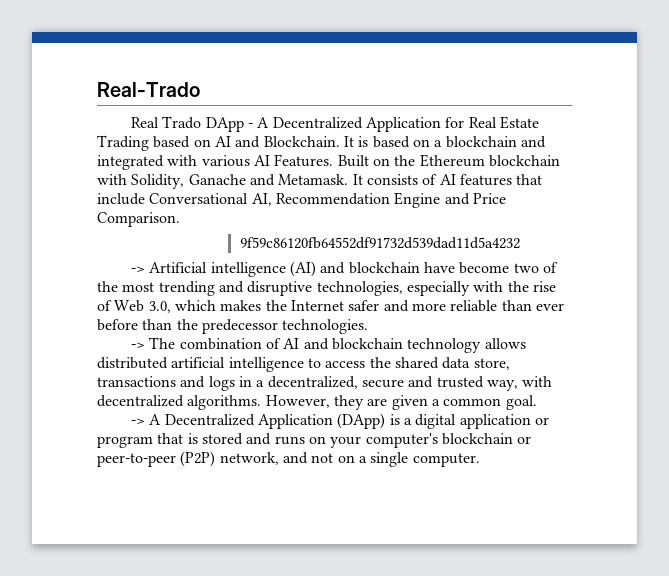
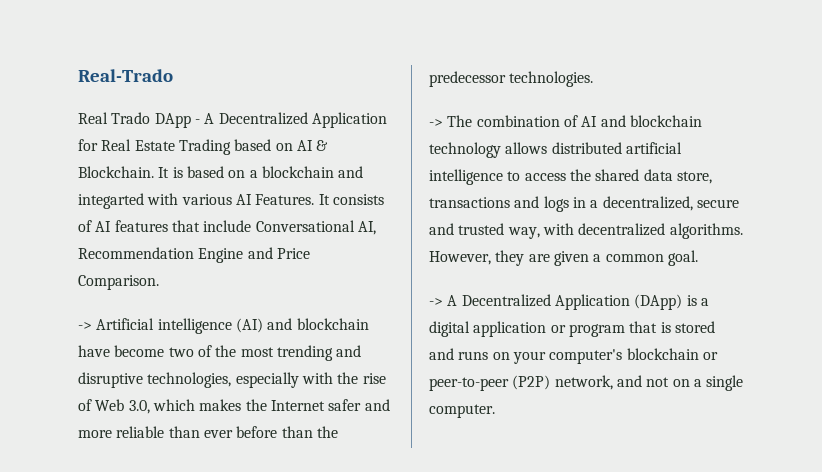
- Real Trado DApp - A Decentralized Application for Real Estate Trading based on AI and Blockchain.
+ Real Trado DApp - A Decentralized Application for Real Estate Trading based on AI & Blockchain.
- It is based on a blockchain and integrated with various AI Features.
+ It is based on a blockchain and integarted with various AI Features.
- Built on the Ethereum blockchain with Solidity, Ganache and Metamask.
- 9f59c86120fb64552df91732d539dad11d5a4232

